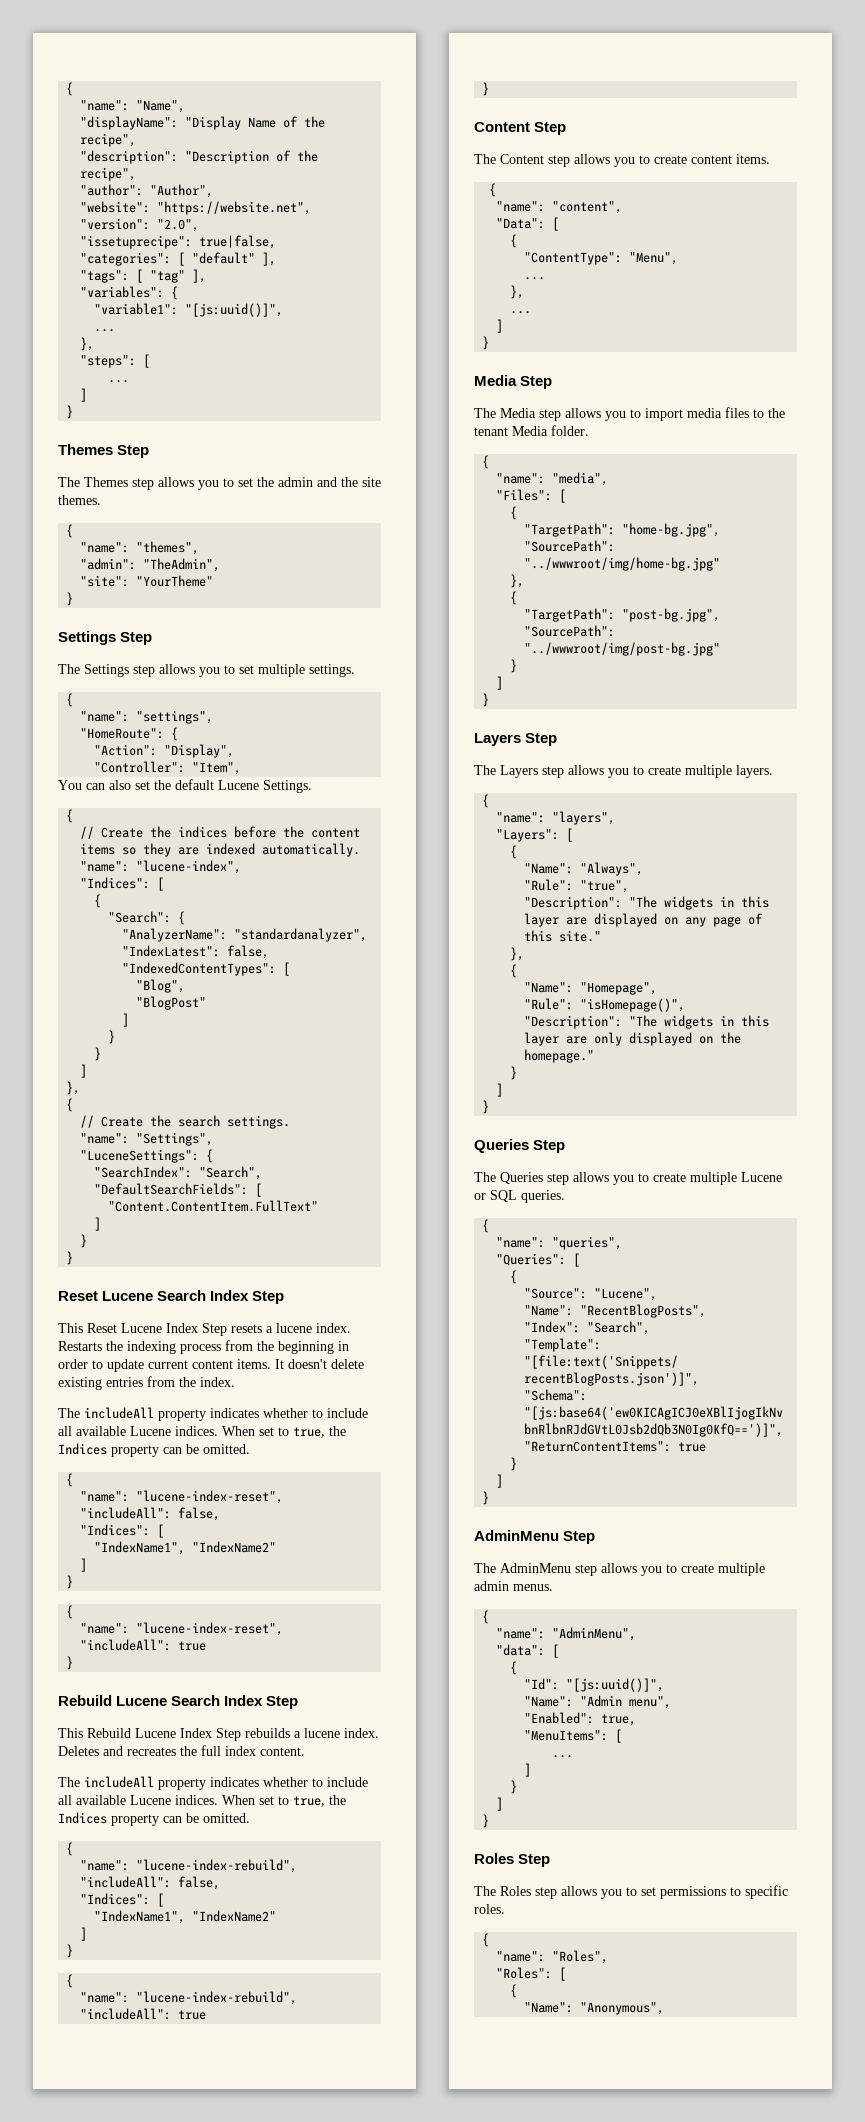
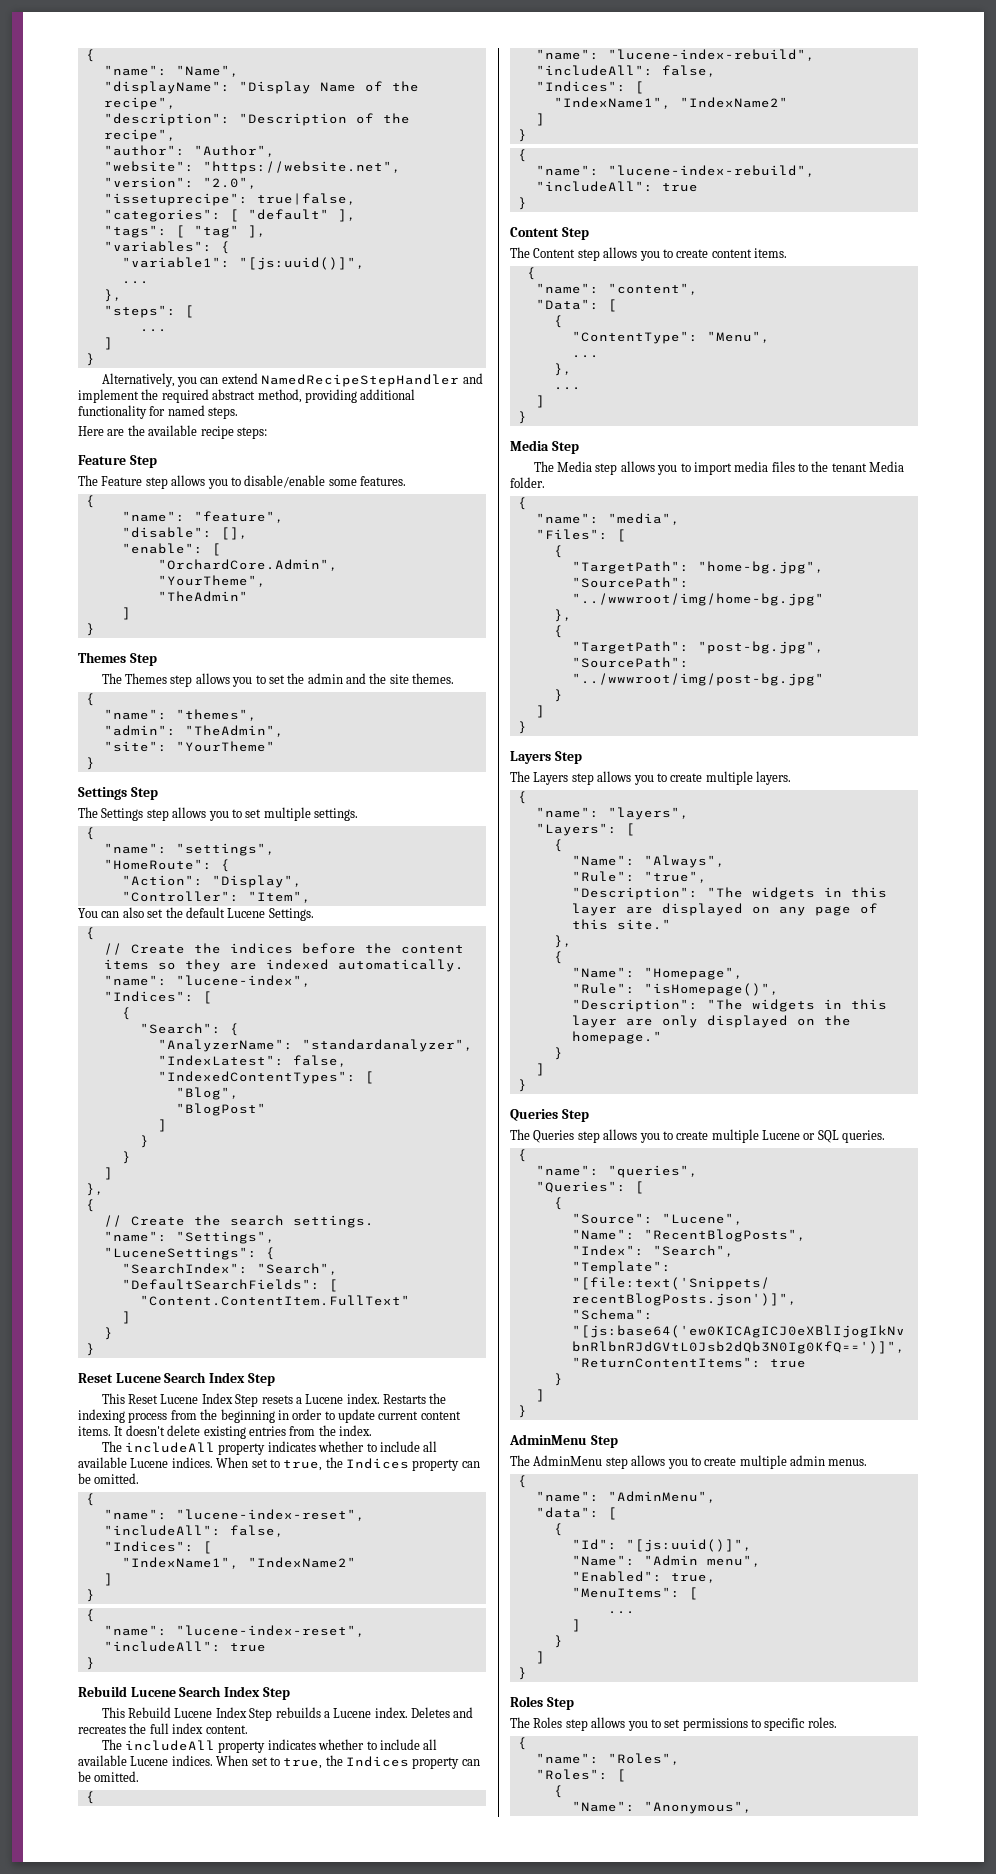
+ Alternatively, you can extend NamedRecipeStepHandler and implement the required abstract method, providing additional functionality for named steps.
+ Here are the available recipe steps:
+ Feature Step
+ The Feature step allows you to disable/enable some features.
+ {
+ "name": "feature",
+ "disable": [],
+ "enable": [
+ "OrchardCore.Admin",
+ "YourTheme",
+ "TheAdmin"
+ ]
+ }
- This Reset Lucene Index Step resets a lucene index.
+ This Reset Lucene Index Step resets a Lucene index.
- This Rebuild Lucene Index Step rebuilds a lucene index.
+ This Rebuild Lucene Index Step rebuilds a Lucene index.

